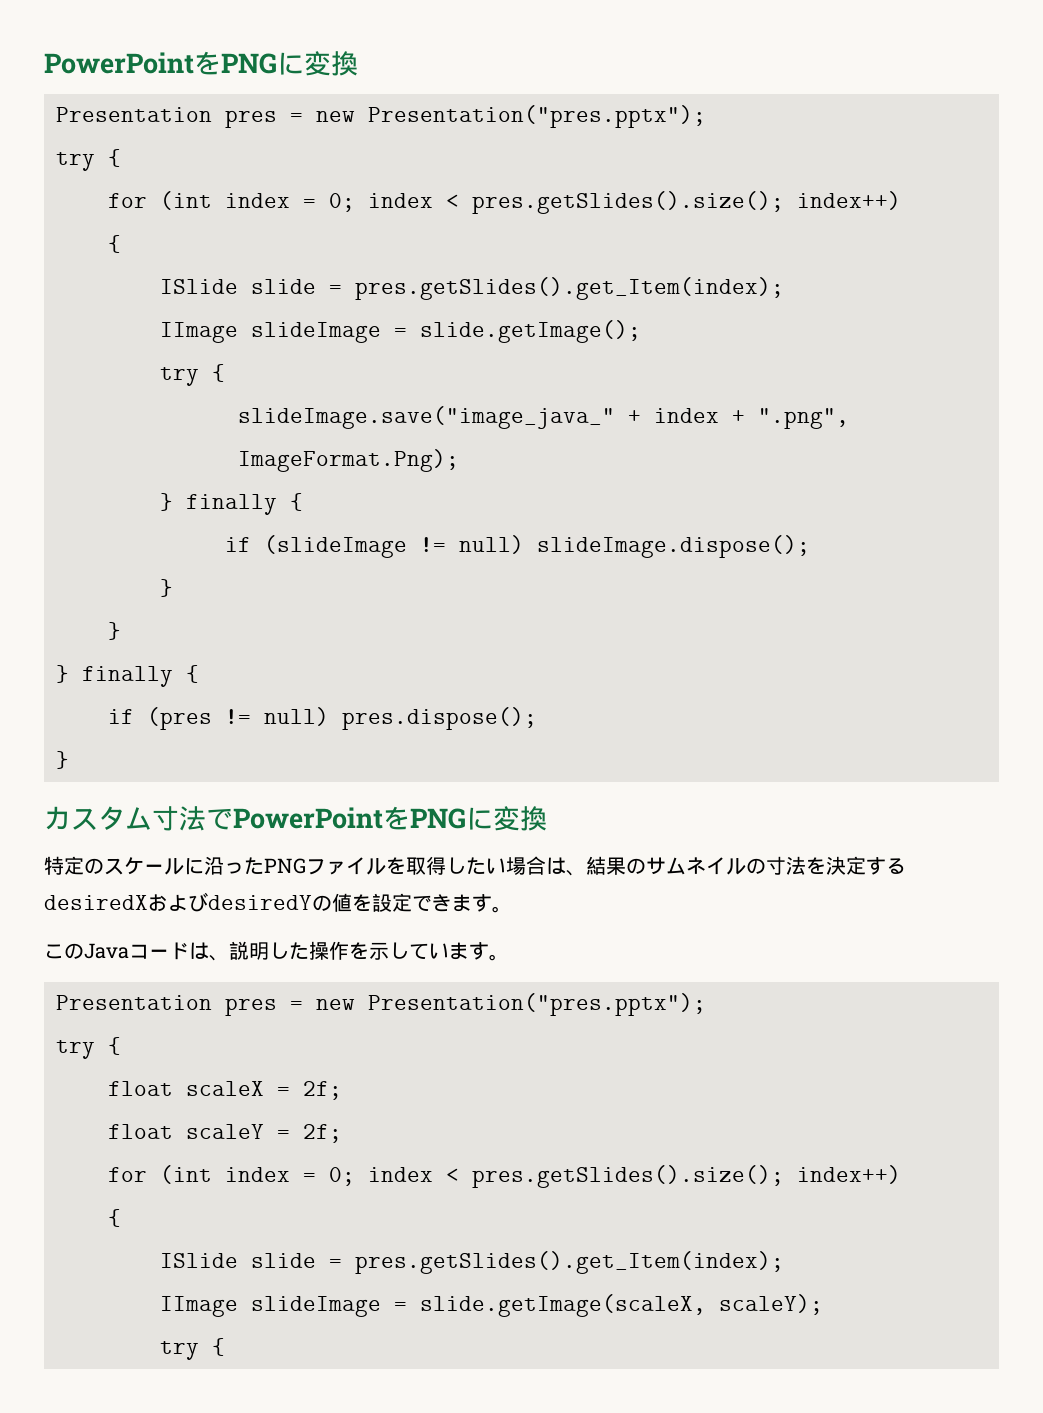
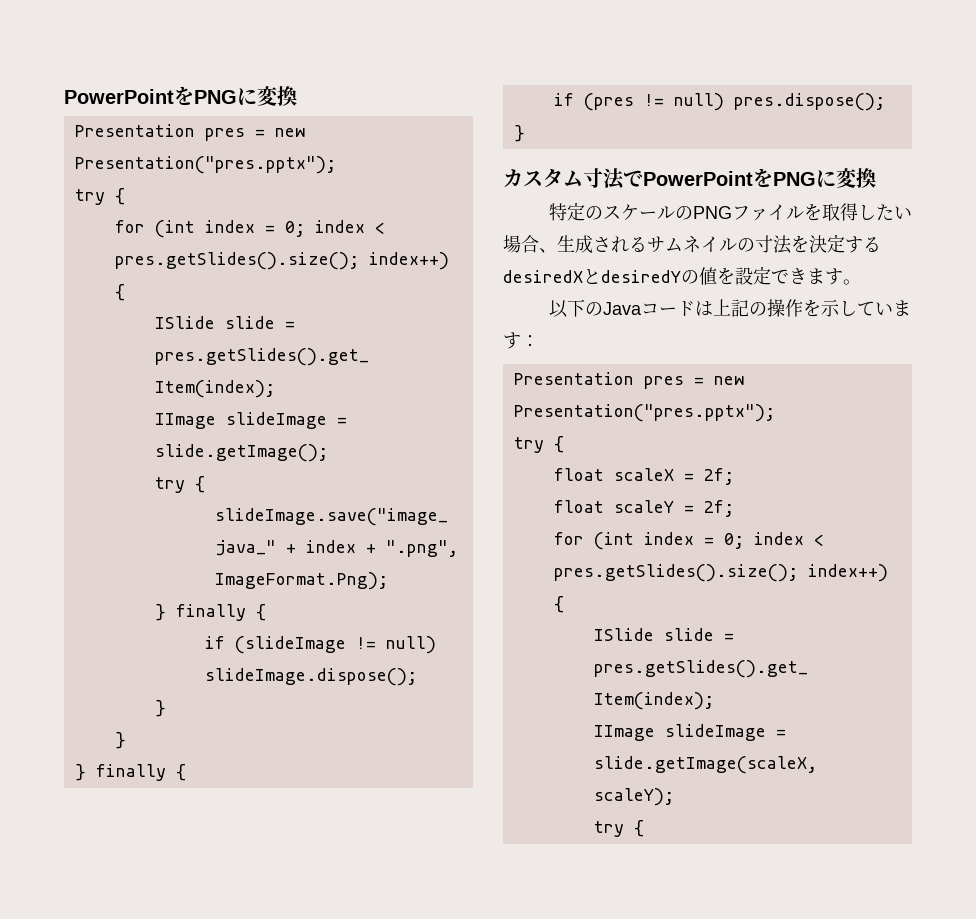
- 特定のスケールに沿ったPNGファイルを取得したい場合は、結果のサムネイルの寸法を決定するdesiredXおよびdesiredYの値を設定できます。
+ 特定のスケールのPNGファイルを取得したい場合、生成されるサムネイルの寸法を決定するdesiredXとdesiredYの値を設定できます。
- このJavaコードは、説明した操作を示しています。
+ 以下のJavaコードは上記の操作を示しています：

